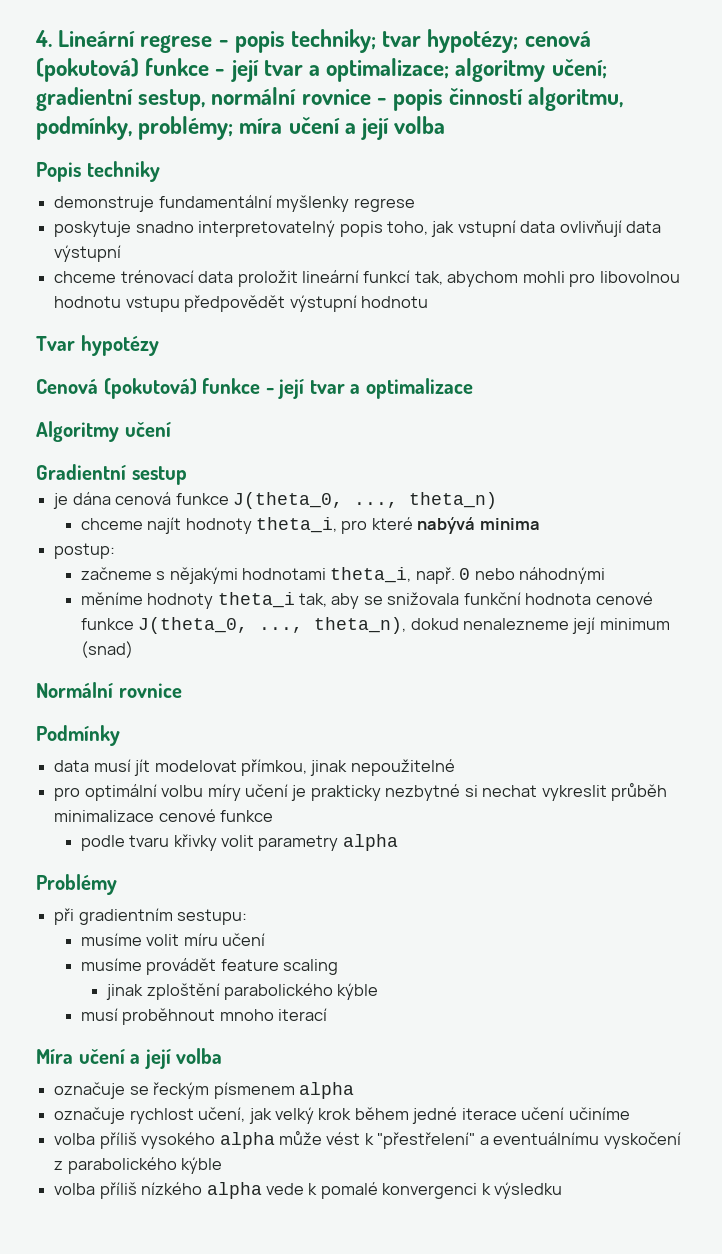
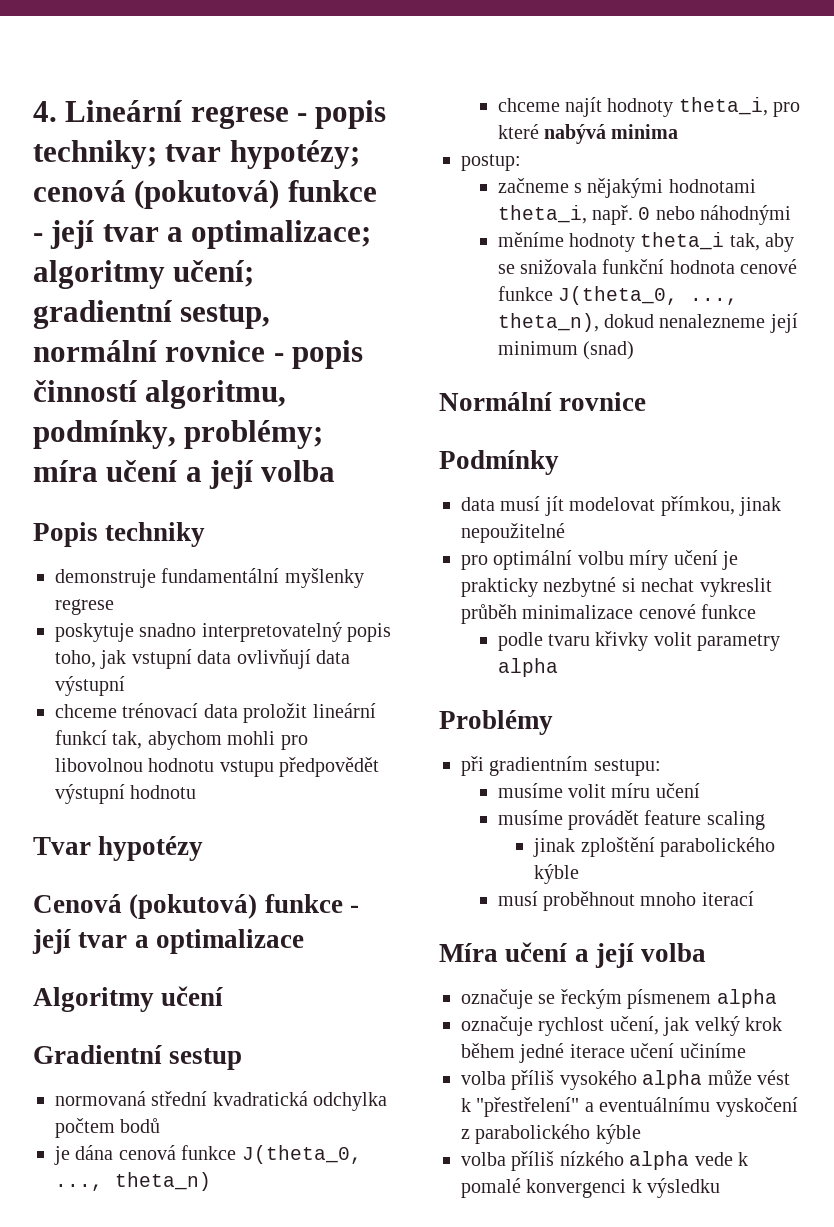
+ normovaná střední kvadratická odchylka počtem bodů

